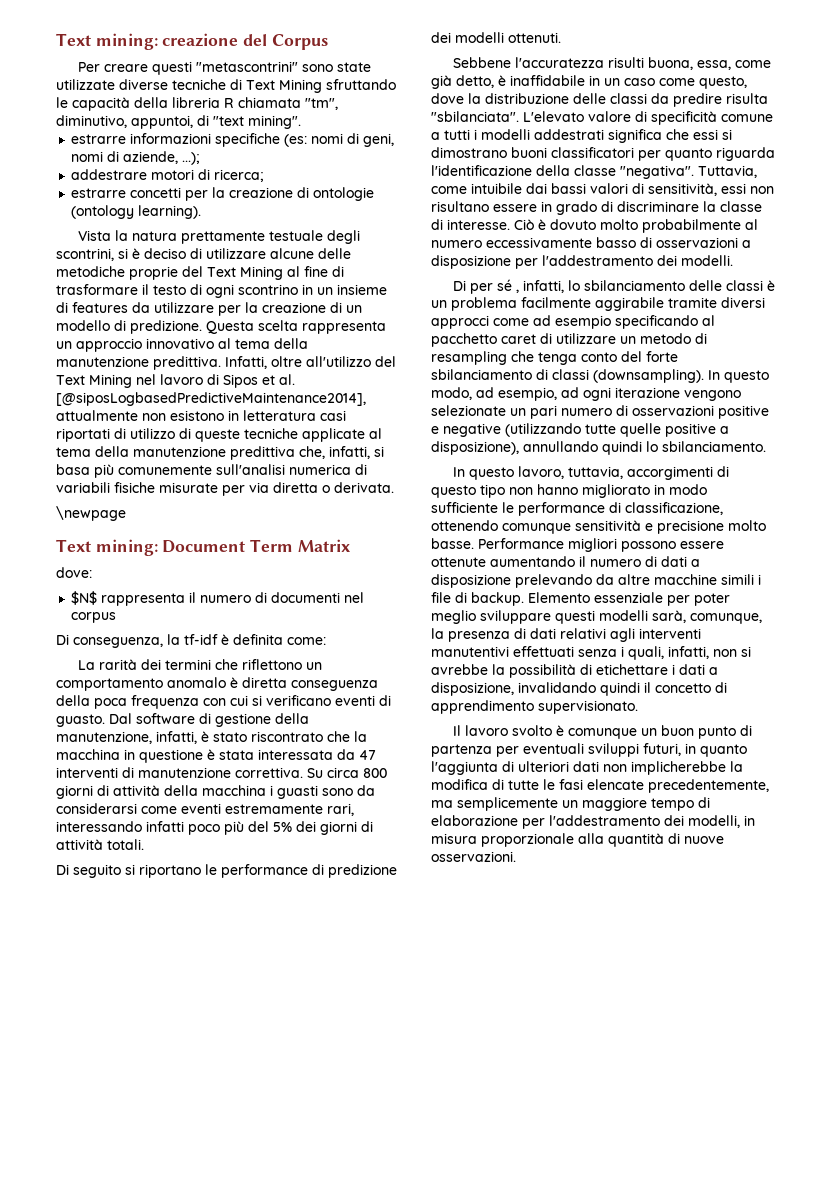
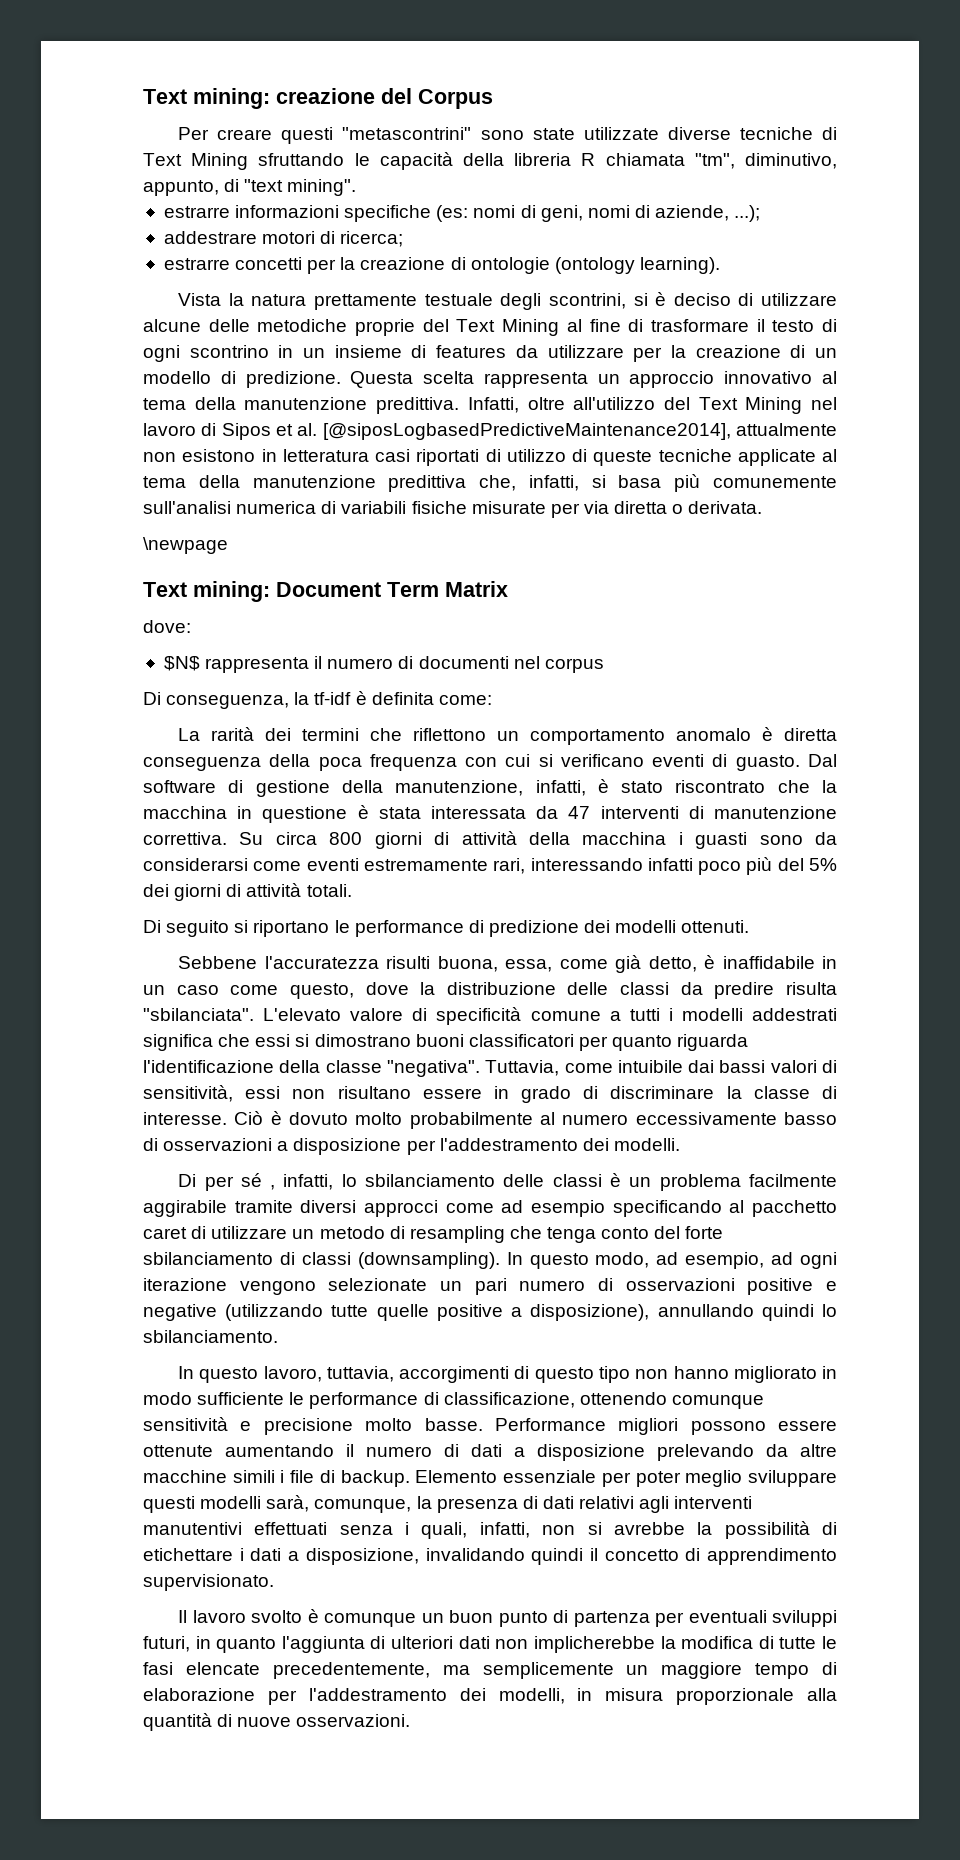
- Per creare questi "metascontrini" sono state utilizzate diverse tecniche di Text Mining sfruttando le capacità della libreria R chiamata "tm", diminutivo, appuntoi, di "text mining".
+ Per creare questi "metascontrini" sono state utilizzate diverse tecniche di Text Mining sfruttando le capacità della libreria R chiamata "tm", diminutivo, appunto, di "text mining".

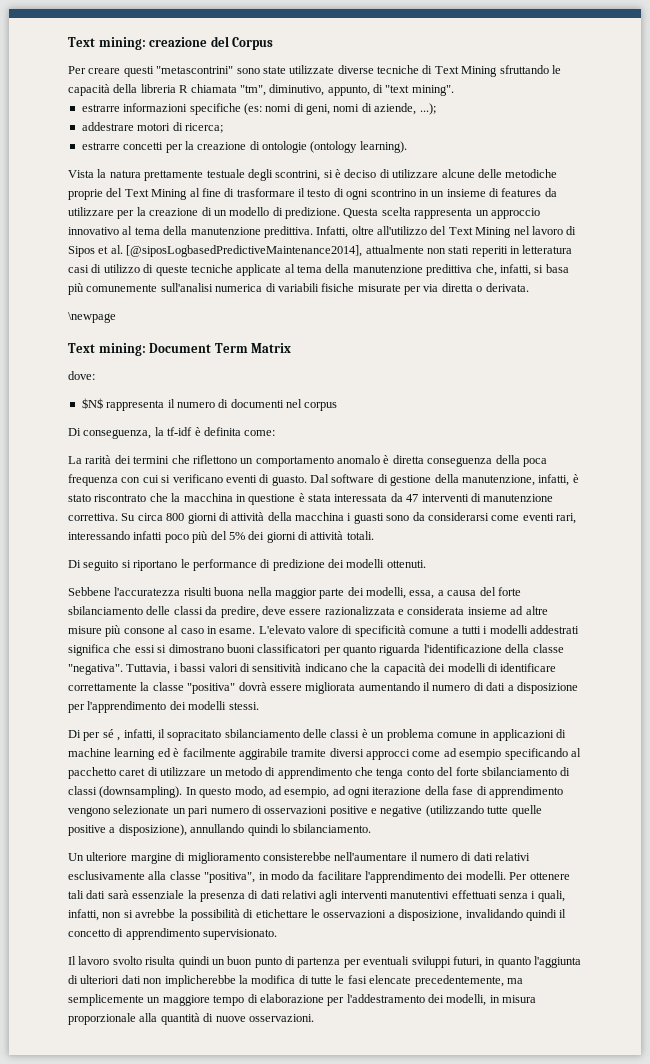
- Infatti, oltre all'utilizzo del Text Mining nel lavoro di Sipos et al. [@siposLogbasedPredictiveMaintenance2014], attualmente non esistono in letteratura casi riportati di utilizzo di queste tecniche applicate al tema della manutenzione predittiva che, infatti, si basa più comunemente sull'analisi numerica di variabili fisiche misurate per via diretta o derivata.
+ Infatti, oltre all'utilizzo del Text Mining nel lavoro di Sipos et al. [@siposLogbasedPredictiveMaintenance2014], attualmente non stati reperiti in letteratura casi di utilizzo di queste tecniche applicate al tema della manutenzione predittiva che, infatti, si basa più comunemente sull'analisi numerica di variabili fisiche misurate per via diretta o derivata.
- Su circa 800 giorni di attività della macchina i guasti sono da considerarsi come eventi estremamente rari, interessando infatti poco più del 5% dei giorni di attività totali.
+ Su circa 800 giorni di attività della macchina i guasti sono da considerarsi come eventi rari, interessando infatti poco più del 5% dei giorni di attività totali.
- Sebbene l'accuratezza risulti buona, essa, come già detto, è inaffidabile in un caso come questo, dove la distribuzione delle classi da predire risulta "sbilanciata".
+ Sebbene l'accuratezza risulti buona nella maggior parte dei modelli, essa, a causa del forte sbilanciamento delle classi da predire, deve essere razionalizzata e considerata insieme ad altre misure più consone al caso in esame.
- Tuttavia, come intuibile dai bassi valori di sensitività, essi non risultano essere in grado di discriminare la classe di interesse. Ciò è dovuto molto probabilmente al numero eccessivamente basso di osservazioni a disposizione per l'addestramento dei modelli.
+ Tuttavia, i bassi valori di sensitività indicano che la capacità dei modelli di identificare correttamente la classe "positiva" dovrà essere migliorata aumentando il numero di dati a disposizione per l'apprendimento dei modelli stessi.
- Di per sé , infatti, lo sbilanciamento delle classi è un problema facilmente aggirabile tramite diversi approcci come ad esempio specificando al pacchetto caret di utilizzare un metodo di resampling che tenga conto del forte sbilanciamento di classi (downsampling).
+ Di per sé , infatti, il sopracitato sbilanciamento delle classi è un problema comune in applicazioni di machine learning ed è facilmente aggirabile tramite diversi approcci come ad esempio specificando al pacchetto caret di utilizzare un metodo di apprendimento che tenga conto del forte sbilanciamento di classi (downsampling).
- In questo modo, ad esempio, ad ogni iterazione vengono selezionate un pari numero di osservazioni positive e negative (utilizzando tutte quelle positive a disposizione), annullando quindi lo sbilanciamento.
+ In questo modo, ad esempio, ad ogni iterazione della fase di apprendimento vengono selezionate un pari numero di osservazioni positive e negative (utilizzando tutte quelle positive a disposizione), annullando quindi lo sbilanciamento.
- In questo lavoro, tuttavia, accorgimenti di questo tipo non hanno migliorato in modo sufficiente le performance di classificazione, ottenendo comunque sensitività e precisione molto basse. Performance migliori possono essere ottenute aumentando il numero di dati a disposizione prelevando da altre macchine simili i file di backup. Elemento essenziale per poter meglio sviluppare questi modelli sarà, comunque, la presenza di dati relativi agli interventi manutentivi effettuati senza i quali, infatti, non si avrebbe la possibilità di etichettare i dati a disposizione, invalidando quindi il concetto di apprendimento supervisionato.
+ Un ulteriore margine di miglioramento consisterebbe nell'aumentare il numero di dati relativi esclusivamente alla classe "positiva", in modo da facilitare l'apprendimento dei modelli. Per ottenere tali dati sarà essenziale la presenza di dati relativi agli interventi manutentivi effettuati senza i quali, infatti, non si avrebbe la possibilità di etichettare le osservazioni a disposizione, invalidando quindi il concetto di apprendimento supervisionato.
- Il lavoro svolto è comunque un buon punto di partenza per eventuali sviluppi futuri, in quanto l'aggiunta di ulteriori dati non implicherebbe la modifica di tutte le fasi elencate precedentemente, ma semplicemente un maggiore tempo di elaborazione per l'addestramento dei modelli, in misura proporzionale alla quantità di nuove osservazioni.
+ Il lavoro svolto risulta quindi un buon punto di partenza per eventuali sviluppi futuri, in quanto l'aggiunta di ulteriori dati non implicherebbe la modifica di tutte le fasi elencate precedentemente, ma semplicemente un maggiore tempo di elaborazione per l'addestramento dei modelli, in misura proporzionale alla quantità di nuove osservazioni.

